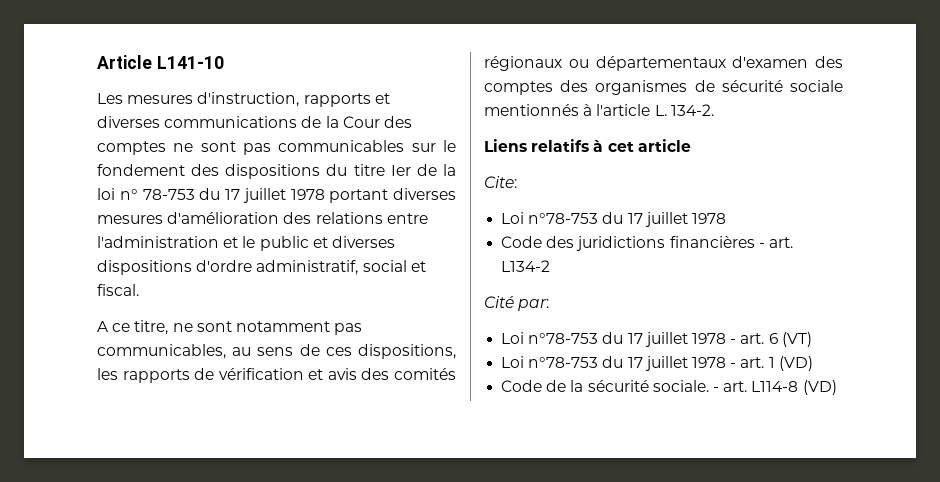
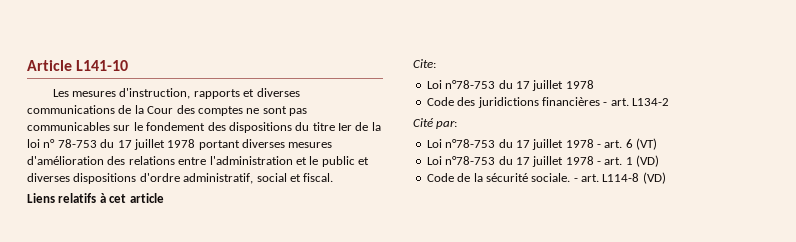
- A ce titre, ne sont notamment pas communicables, au sens de ces dispositions, les rapports de vérification et avis des comités régionaux ou départementaux d'examen des comptes des organismes de sécurité sociale mentionnés à l'article L. 134-2.

